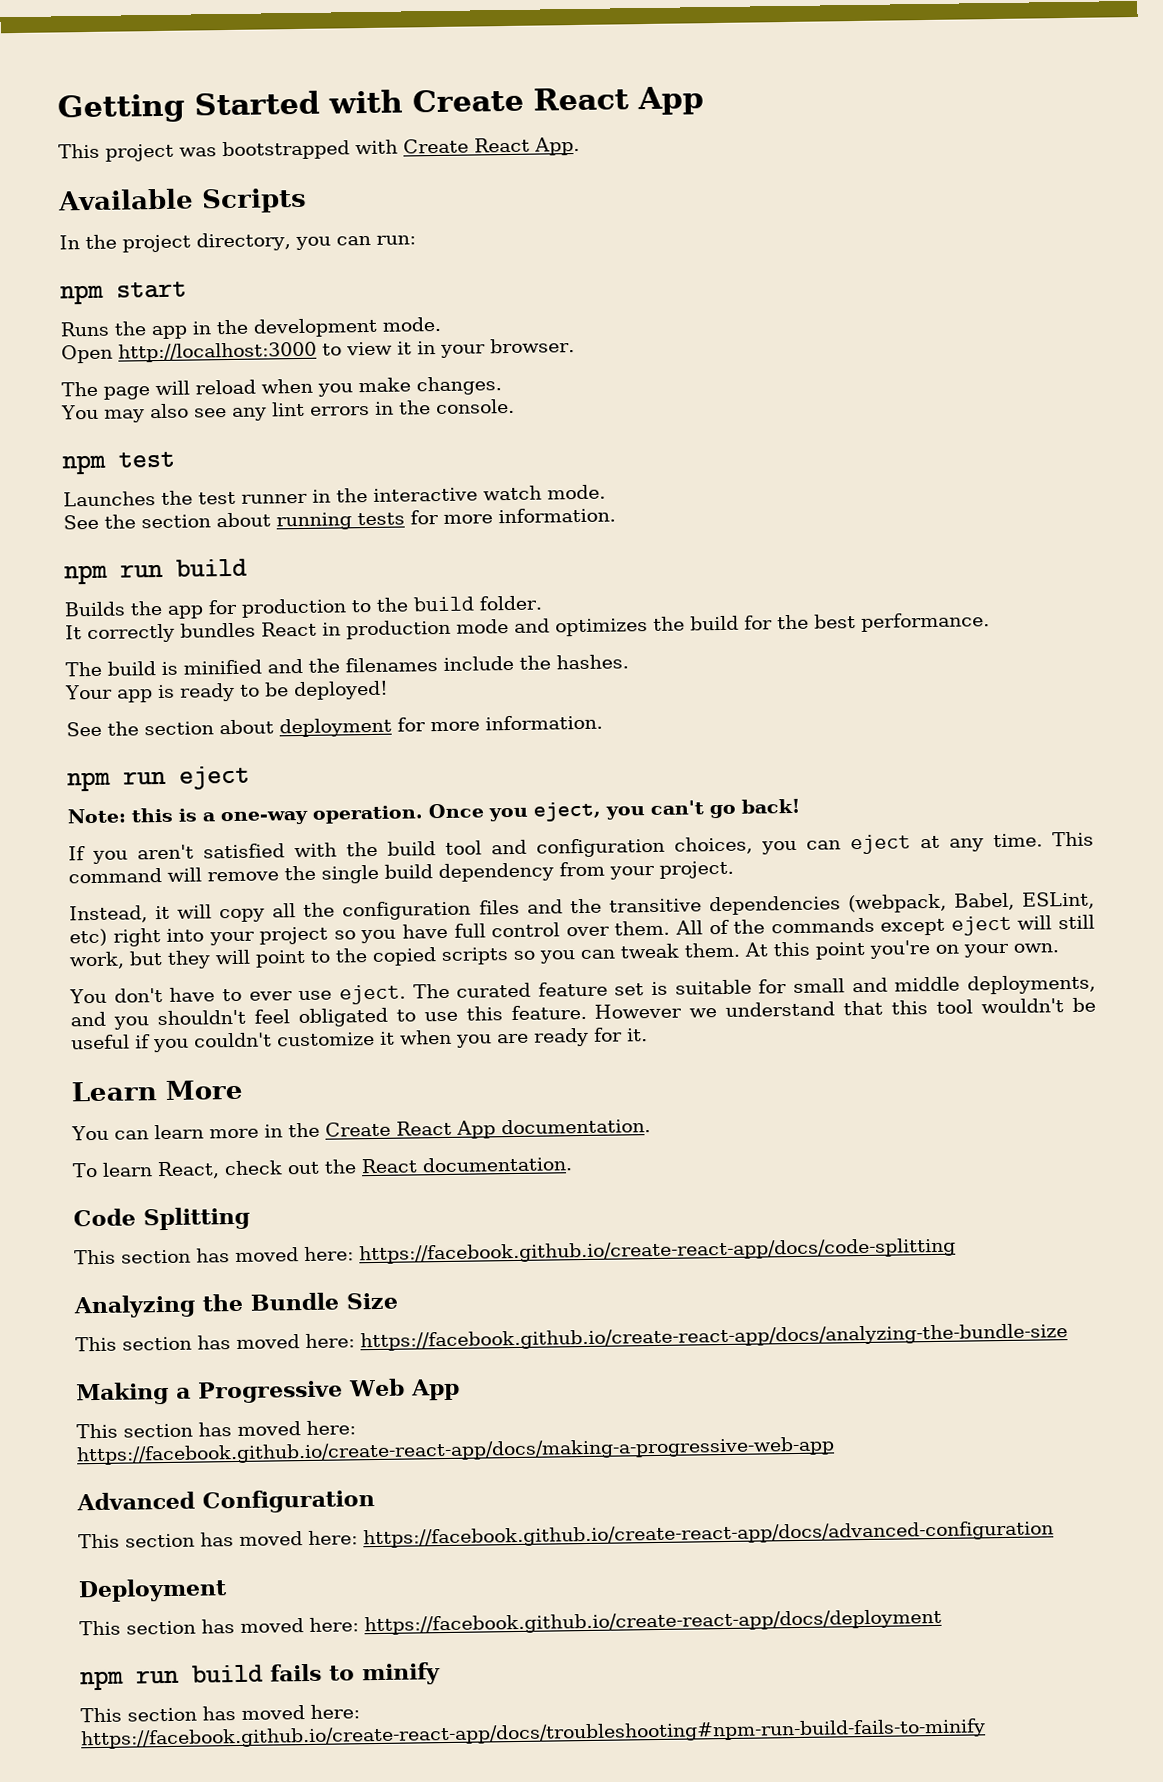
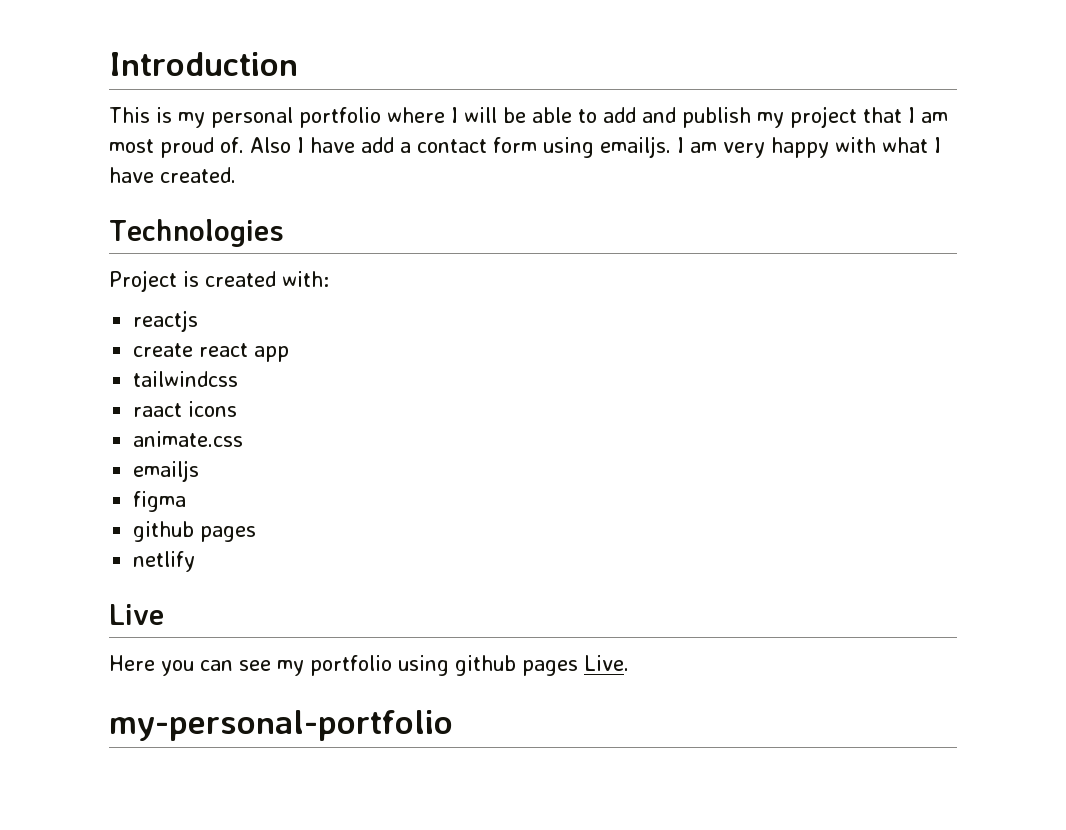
- Getting Started with Create React App
- This project was bootstrapped with Create React App.
- Available Scripts
- In the project directory, you can run:
- npm start
- Runs the app in the development mode.
- Open http://localhost:3000 to view it in your browser.
- The page will reload when you make changes.
- You may also see any lint errors in the console.
- npm test
- Launches the test runner in the interactive watch mode.
- See the section about running tests for more information.
- npm run build
- Builds the app for production to the build folder.
- It correctly bundles React in production mode and optimizes the build for the best performance.
- The build is minified and the filenames include the hashes.
- Your app is ready to be deployed!
- See the section about deployment for more information.
- npm run eject
- Note: this is a one-way operation. Once you eject, you can't go back!
- If you aren't satisfied with the build tool and configuration choices, you can eject at any time. This command will remove the single build dependency from your project.
- Instead, it will copy all the configuration files and the transitive dependencies (webpack, Babel, ESLint, etc) right into your project so you have full control over them. All of the commands except eject will still work, but they will point to the copied scripts so you can tweak them. At this point you're on your own.
- You don't have to ever use eject. The curated feature set is suitable for small and middle deployments, and you shouldn't feel obligated to use this feature. However we understand that this tool wouldn't be useful if you couldn't customize it when you are ready for it.
- Learn More
- You can learn more in the Create React App documentation.
- To learn React, check out the React documentation.
- Code Splitting
- This section has moved here: https://facebook.github.io/create-react-app/docs/code-splitting
- Analyzing the Bundle Size
- This section has moved here: https://facebook.github.io/create-react-app/docs/analyzing-the-bundle-size
- Making a Progressive Web App
- This section has moved here: https://facebook.github.io/create-react-app/docs/making-a-progressive-web-app
- Advanced Configuration
- This section has moved here: https://facebook.github.io/create-react-app/docs/advanced-configuration
- Deployment
- This section has moved here: https://facebook.github.io/create-react-app/docs/deployment
- npm run build fails to minify
- This section has moved here: https://facebook.github.io/create-react-app/docs/troubleshooting#npm-run-build-fails-to-minify
+ Introduction
+ This is my personal portfolio where I will be able to add and publish my project that I am most proud of. Also I have add a contact form using emailjs. I am very happy with what I have created.
+ Technologies
+ Project is created with:
+ reactjs
+ create react app
+ tailwindcss
+ raact icons
+ animate.css
+ emailjs
+ figma
+ github pages
+ netlify
+ Live
+ Here you can see my portfolio using github pages Live.
+ my-personal-portfolio

